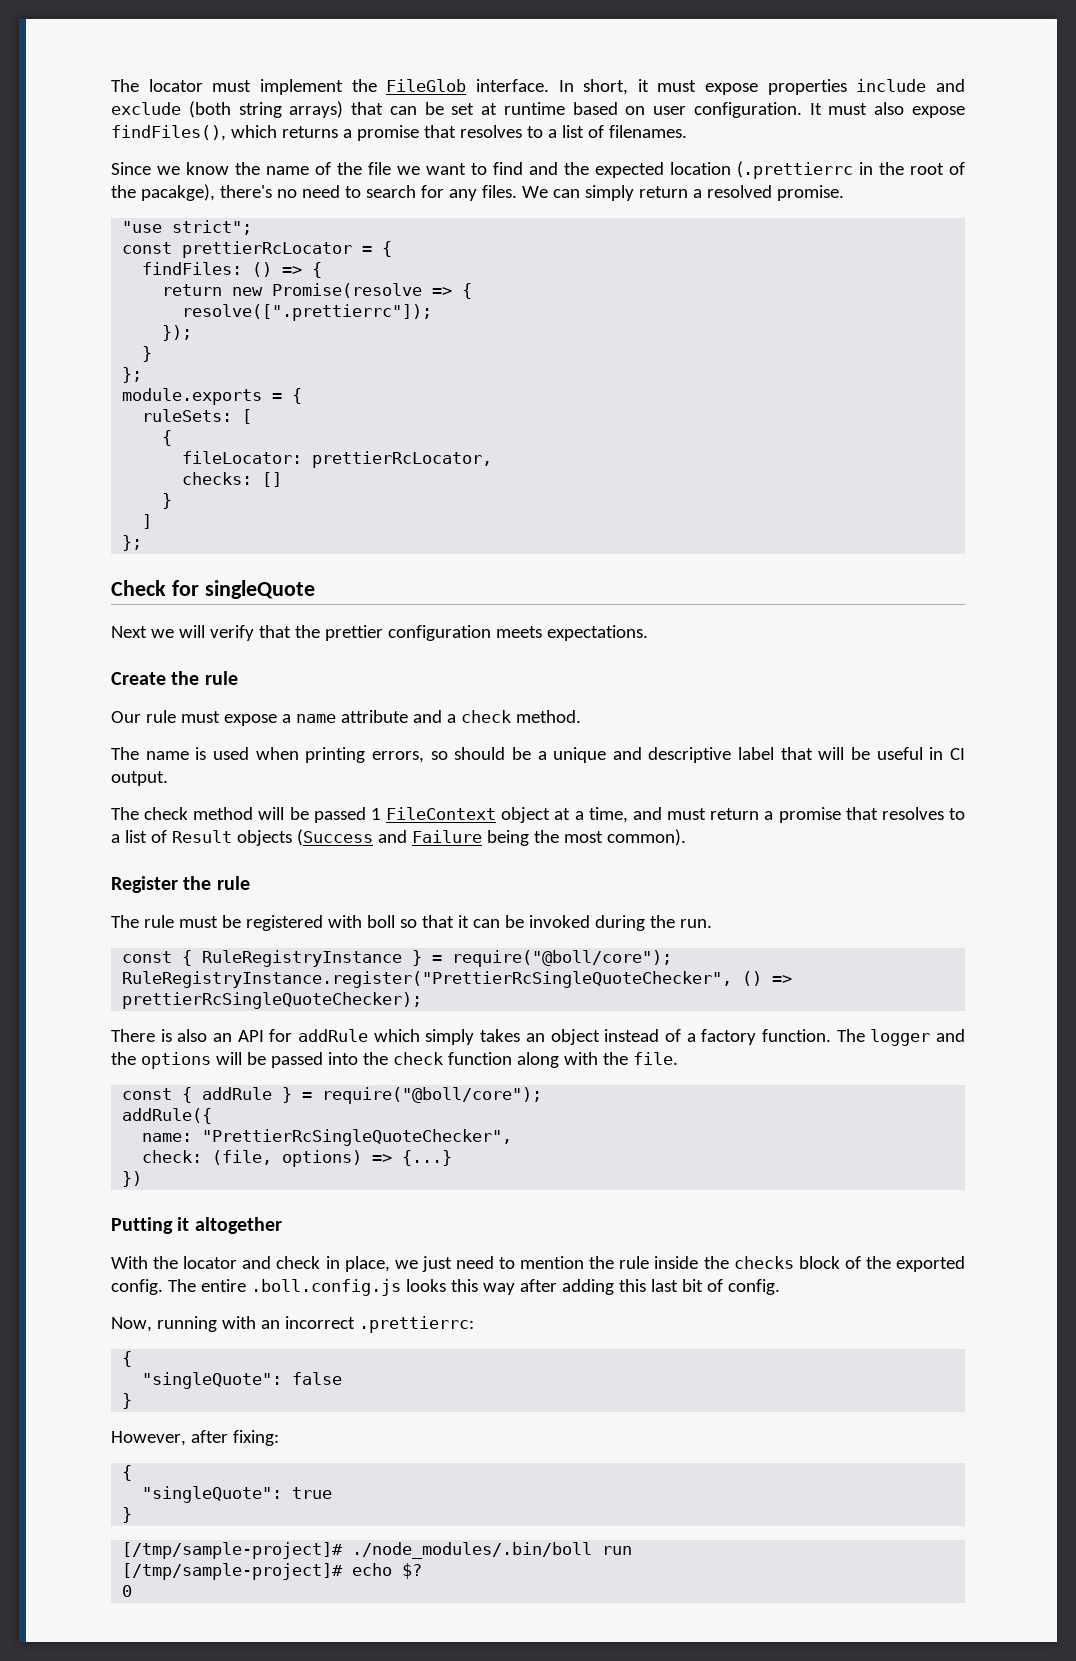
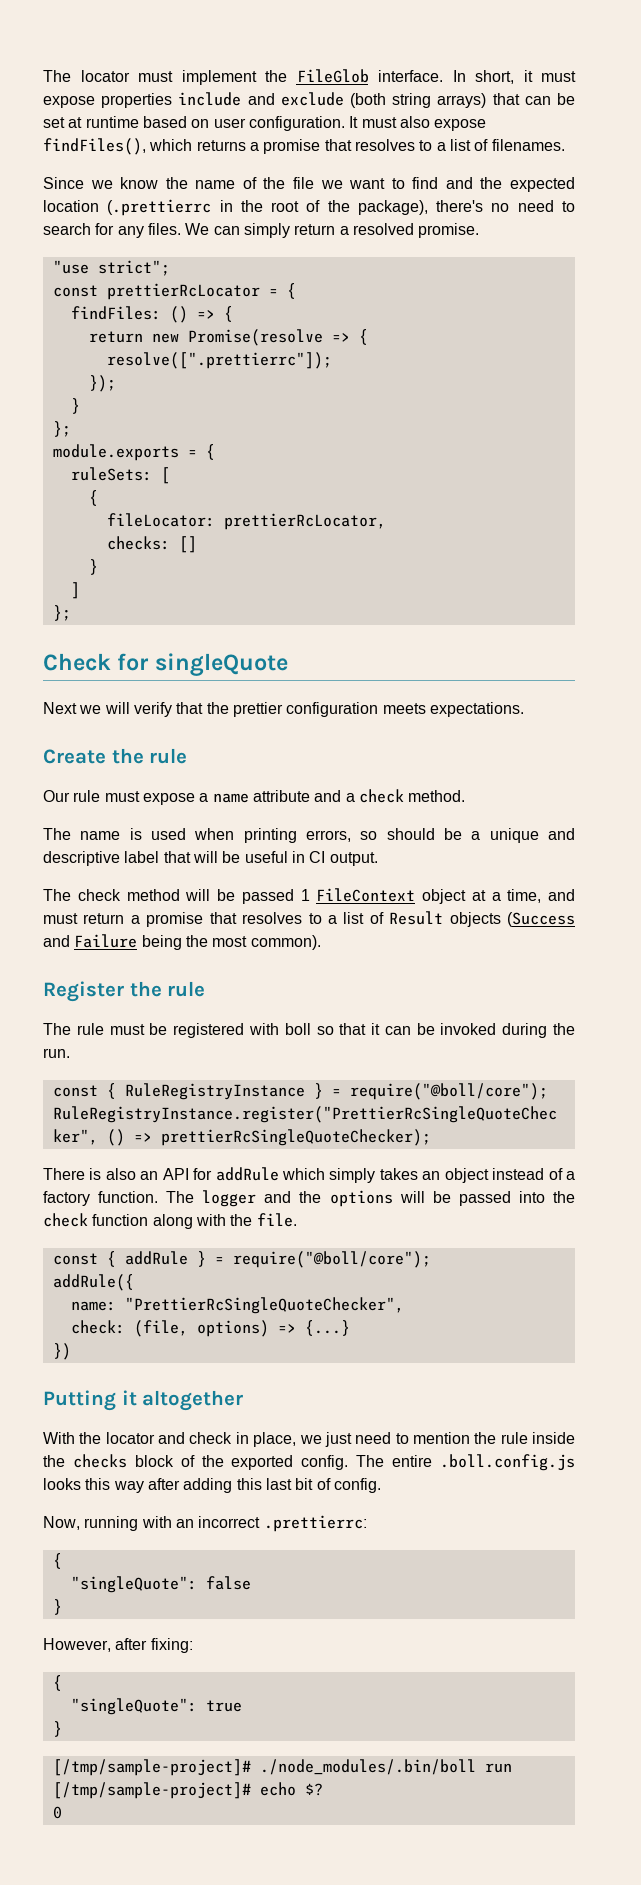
- Since we know the name of the file we want to find and the expected location (.prettierrc in the root of the pacakge), there's no need to search for any files.
+ Since we know the name of the file we want to find and the expected location (.prettierrc in the root of the package), there's no need to search for any files.

